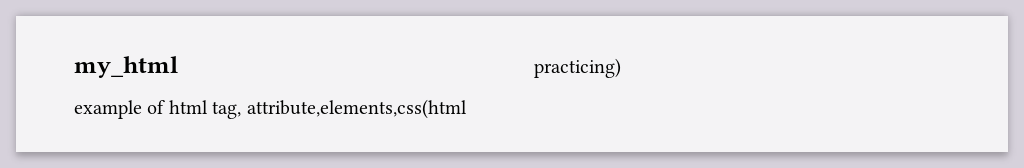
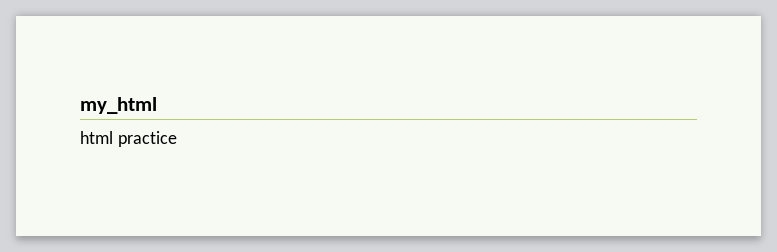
- example of html tag, attribute,elements,css(html practicing)
+ html practice

